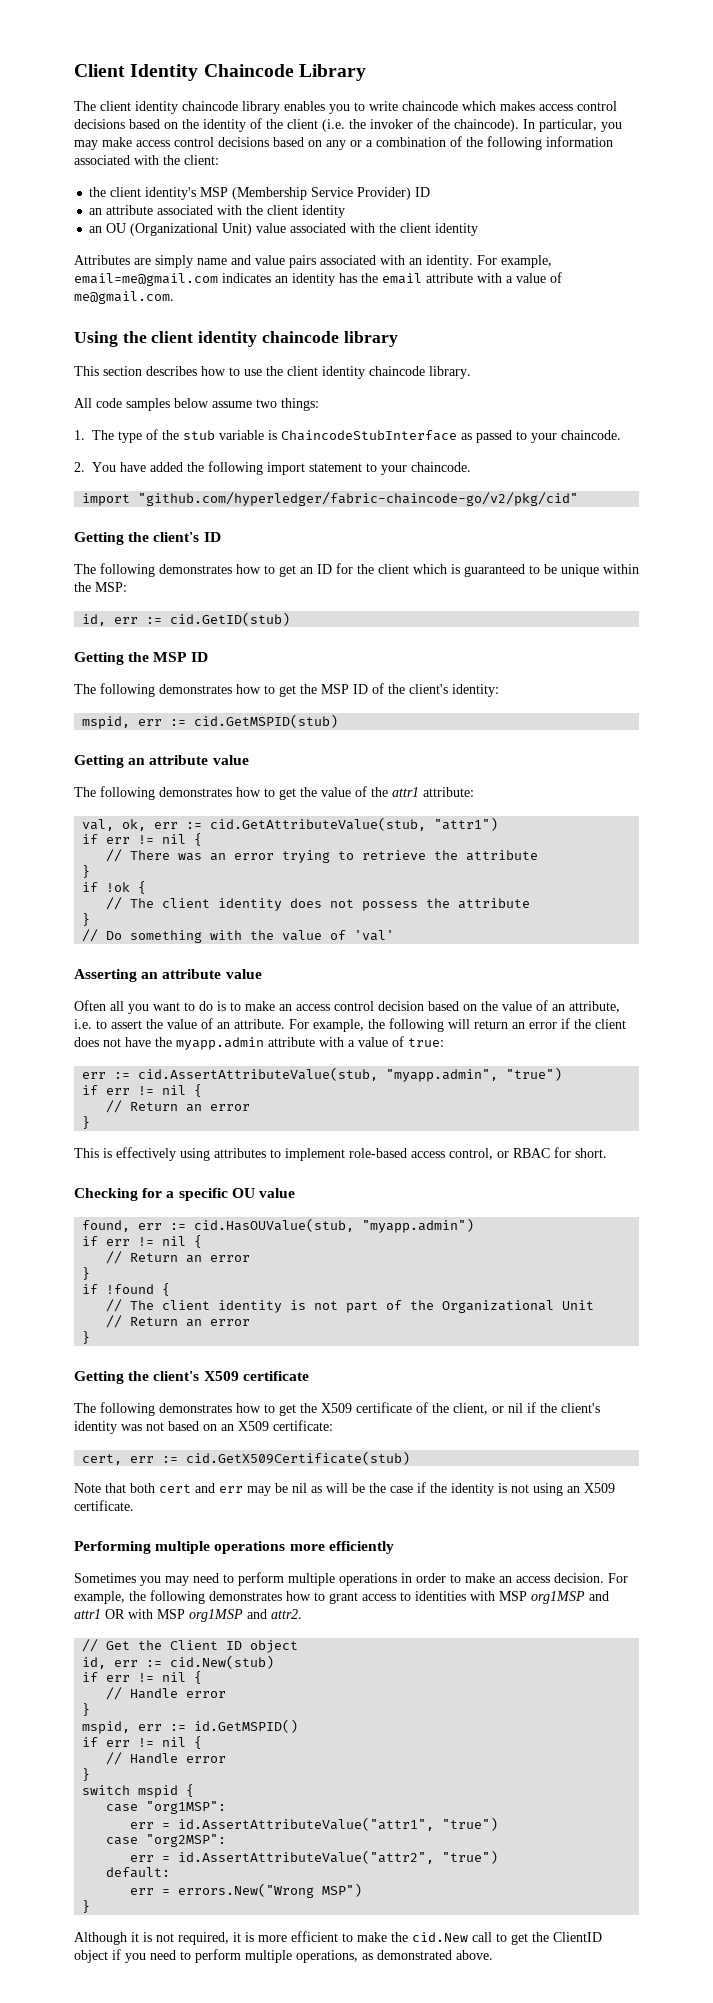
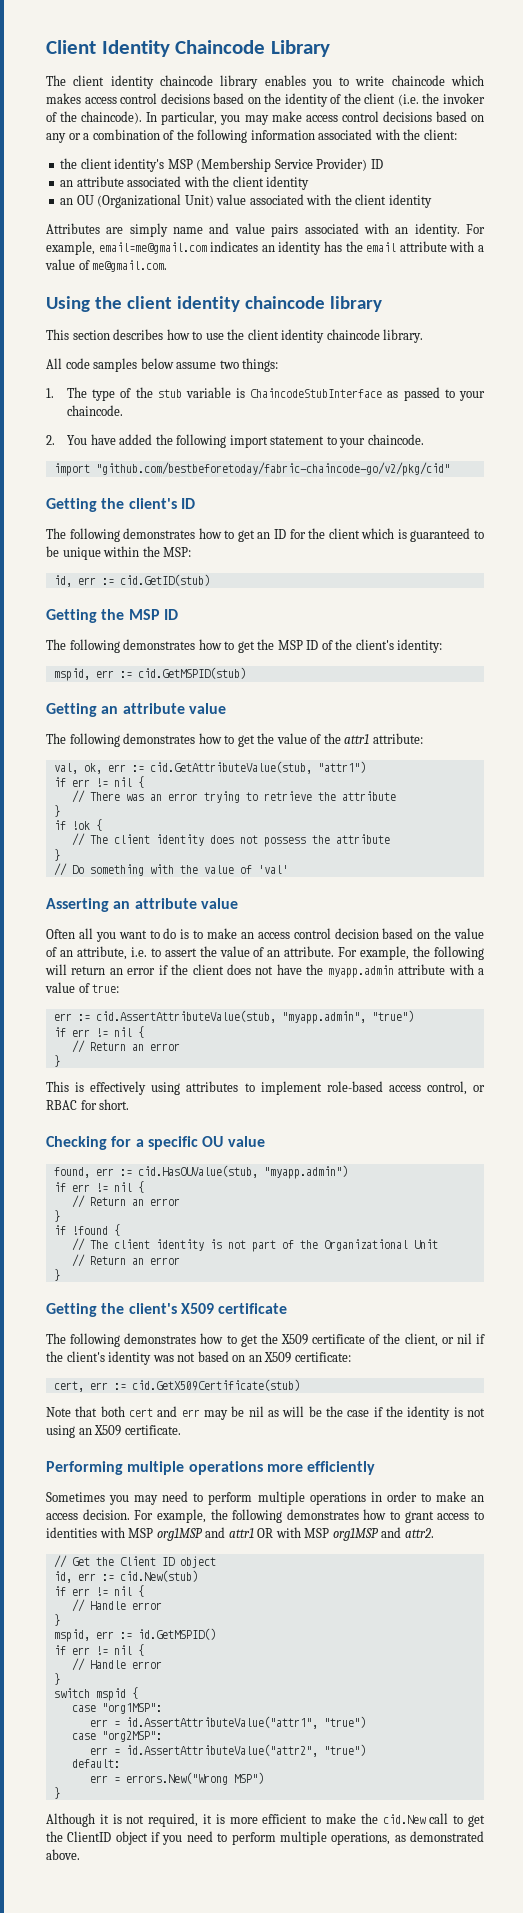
- import "github.com/hyperledger/fabric-chaincode-go/v2/pkg/cid"
+ import "github.com/bestbeforetoday/fabric-chaincode-go/v2/pkg/cid"

